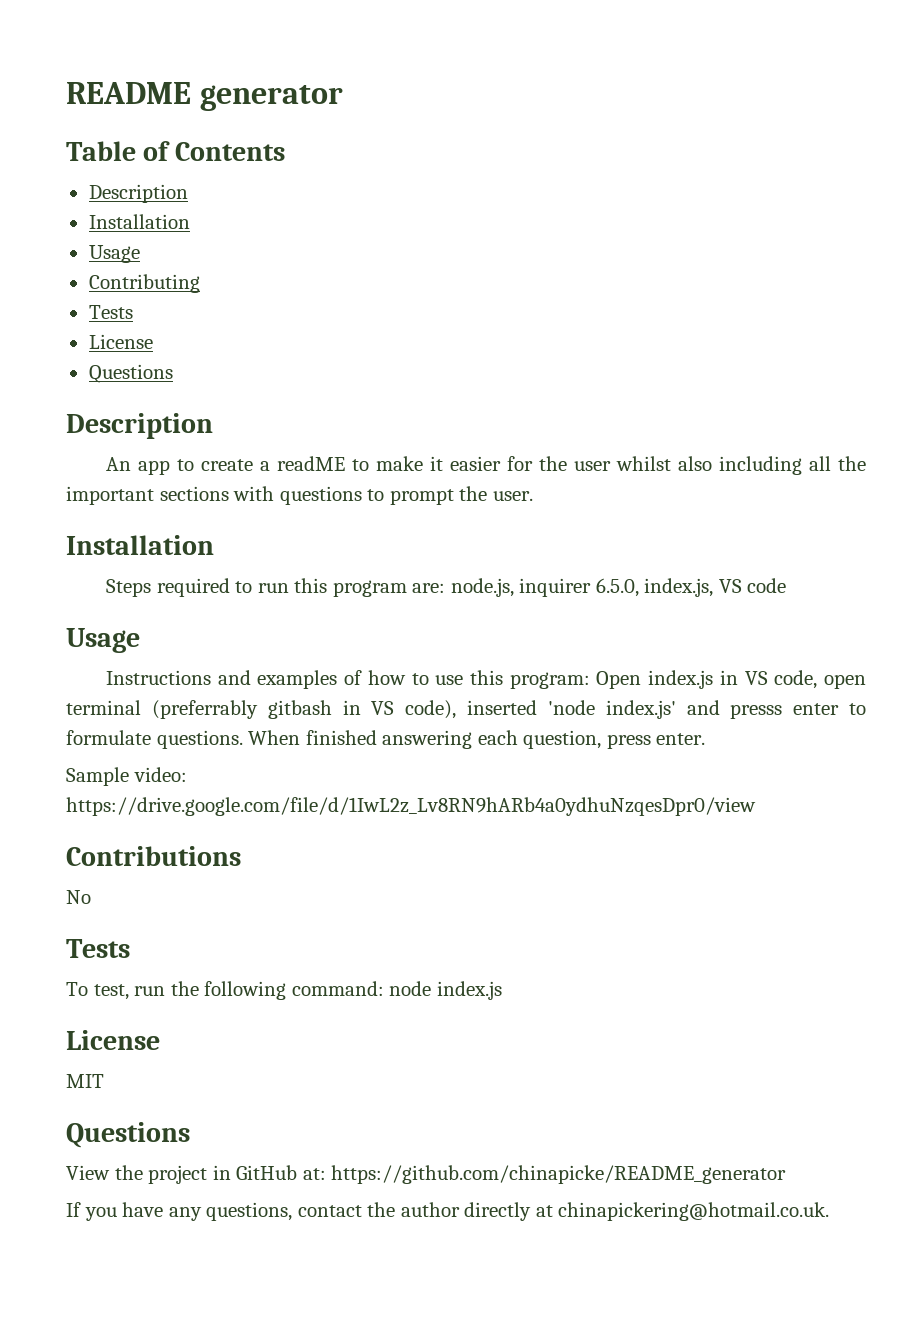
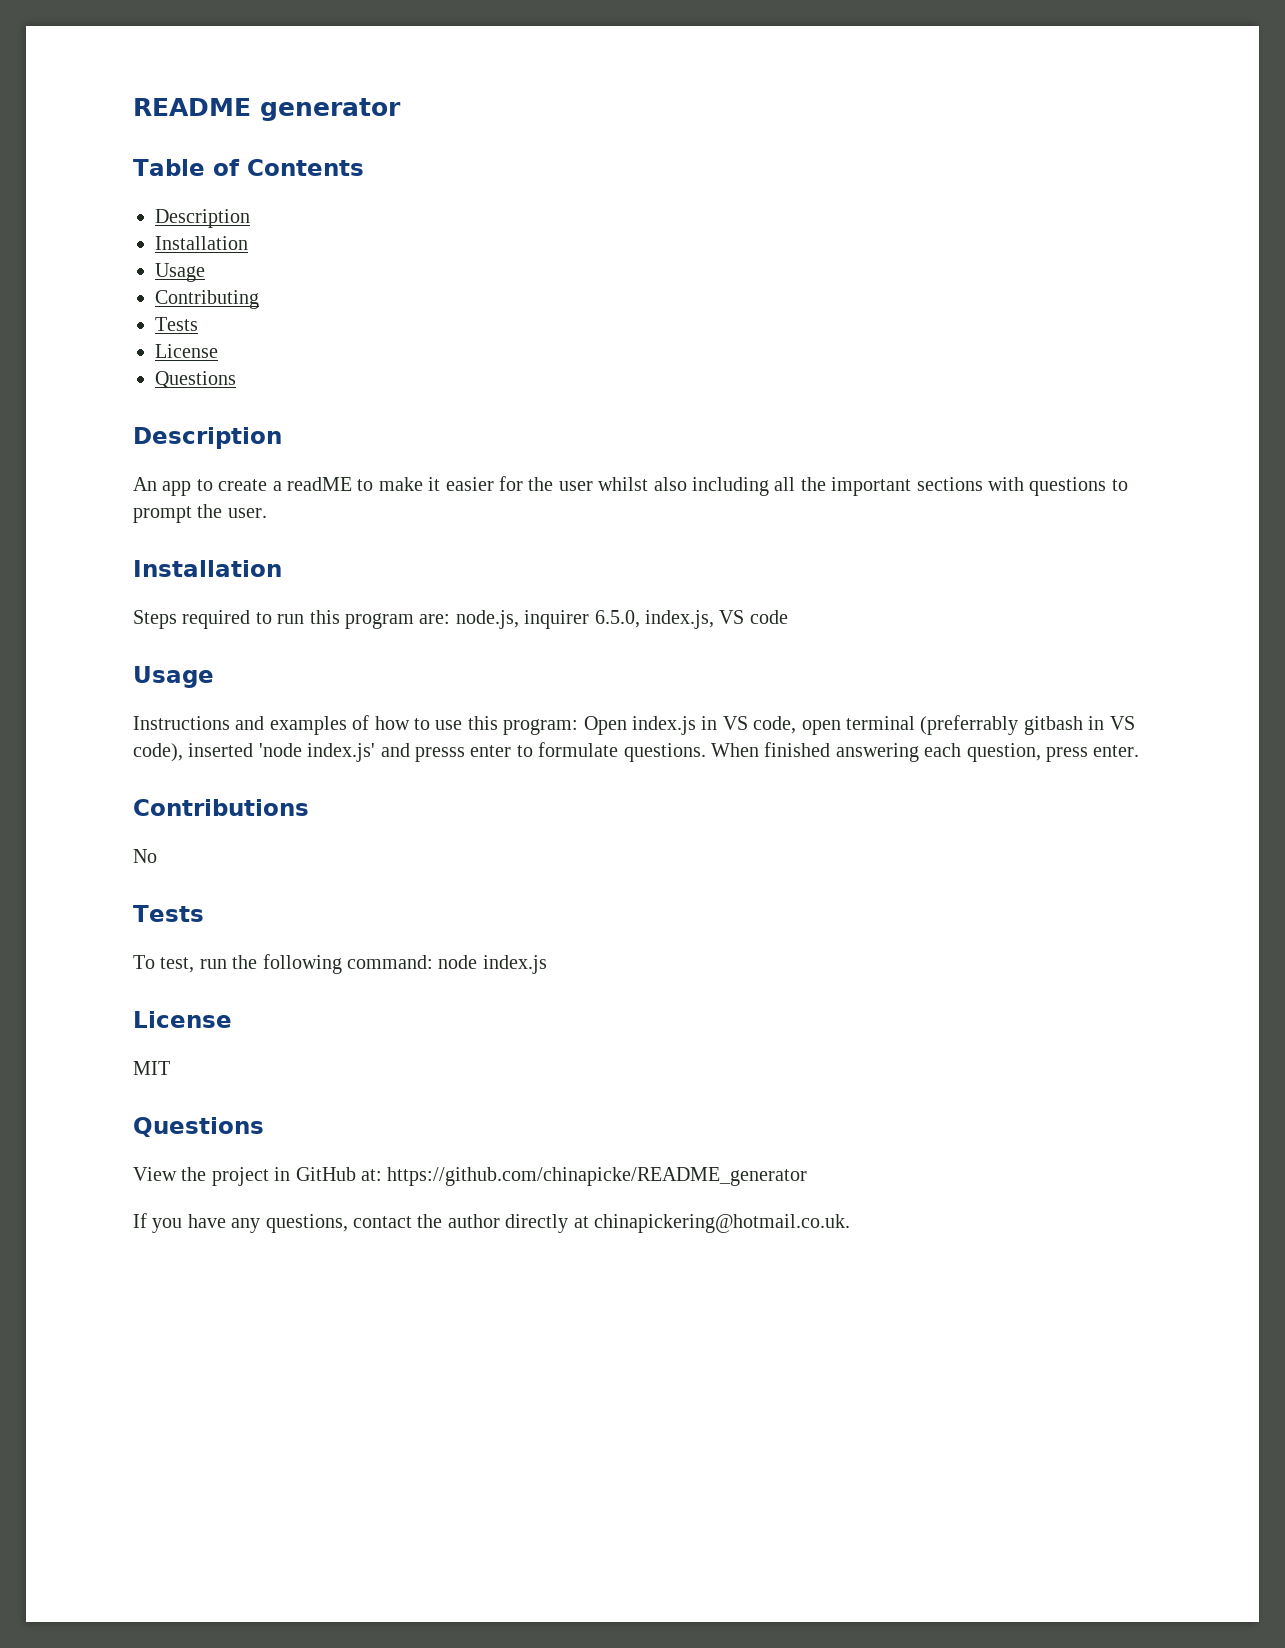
- Sample video: https://drive.google.com/file/d/1IwL2z_Lv8RN9hARb4a0ydhuNzqesDpr0/view

